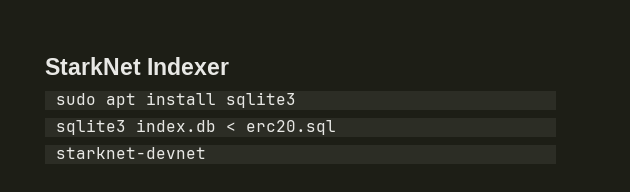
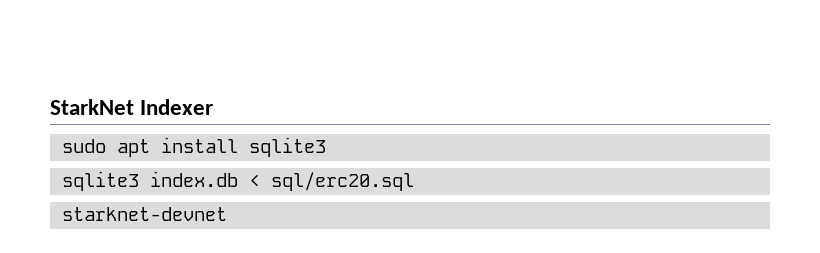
- sqlite3 index.db < erc20.sql
+ sqlite3 index.db < sql/erc20.sql

